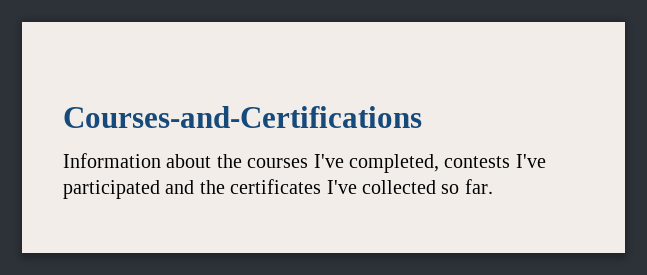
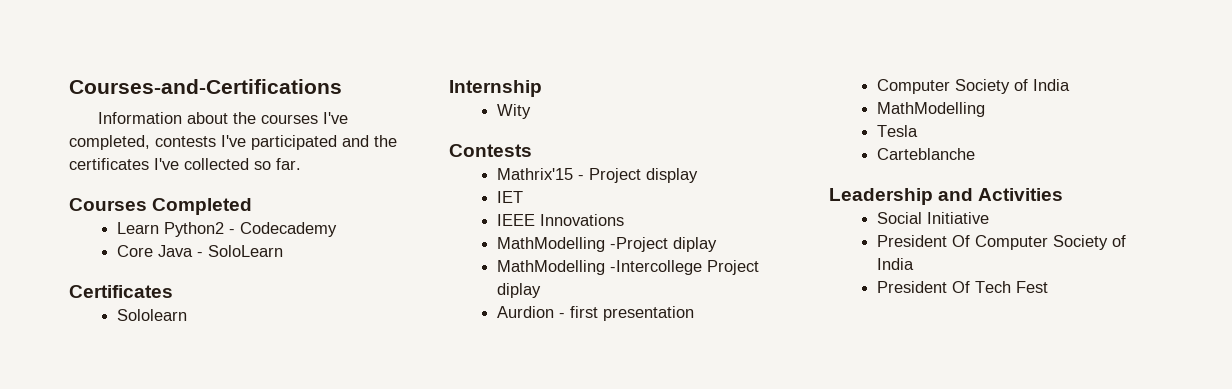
+ Courses Completed
+ Learn Python2 - Codecademy
+ Core Java - SoloLearn
+ Certificates
+ Sololearn
+ Internship
+ Wity
+ Contests
+ Mathrix'15 - Project display
+ IET
+ IEEE Innovations
+ MathModelling -Project diplay
+ MathModelling -Intercollege Project diplay
+ Aurdion - first presentation
+ Computer Society of India
+ MathModelling
+ Tesla
+ Carteblanche
+ Leadership and Activities
+ Social Initiative
+ President Of Computer Society of India
+ President Of Tech Fest

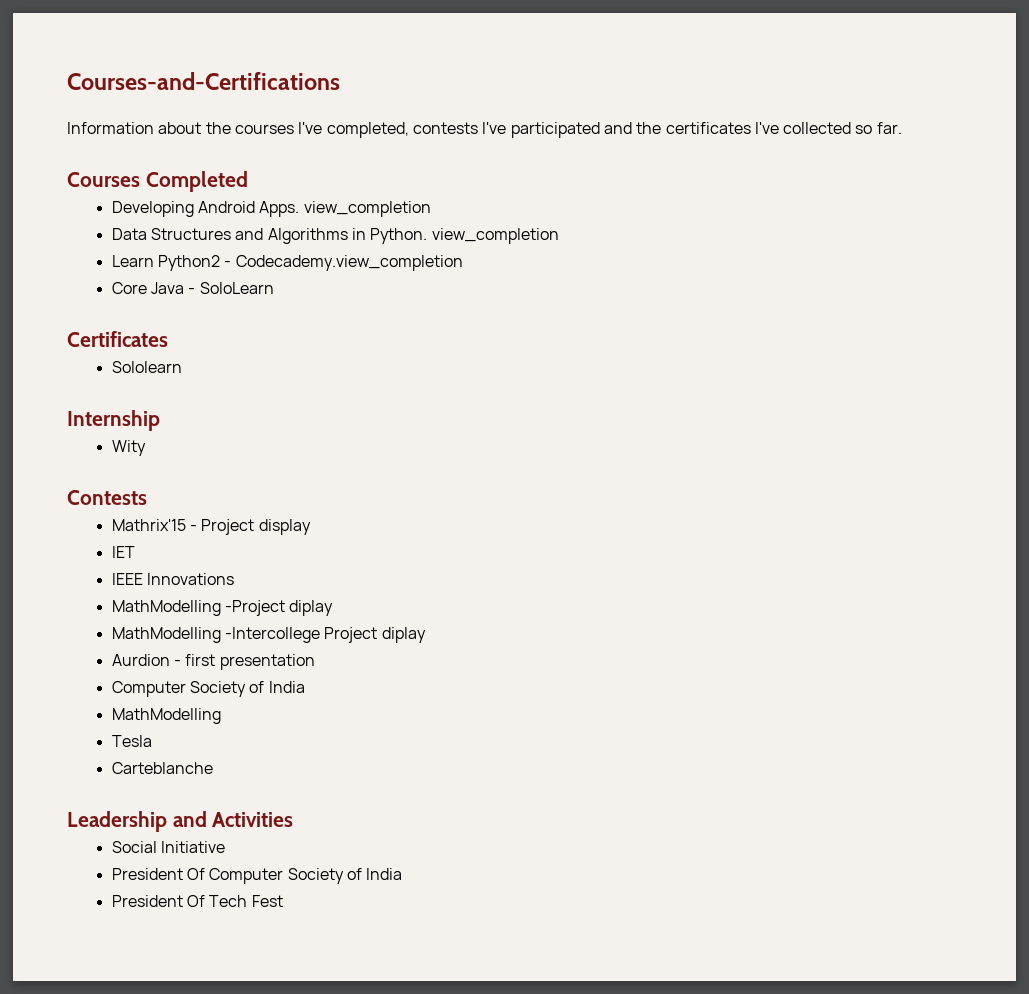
+ Developing Android Apps. view_completion
+ Data Structures and Algorithms in Python. view_completion
- Learn Python2 - Codecademy
+ Learn Python2 - Codecademy.view_completion

